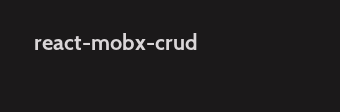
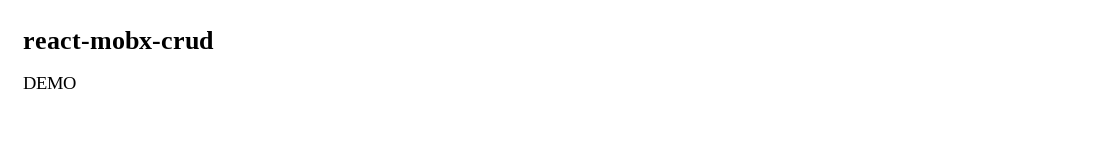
+ DEMO

